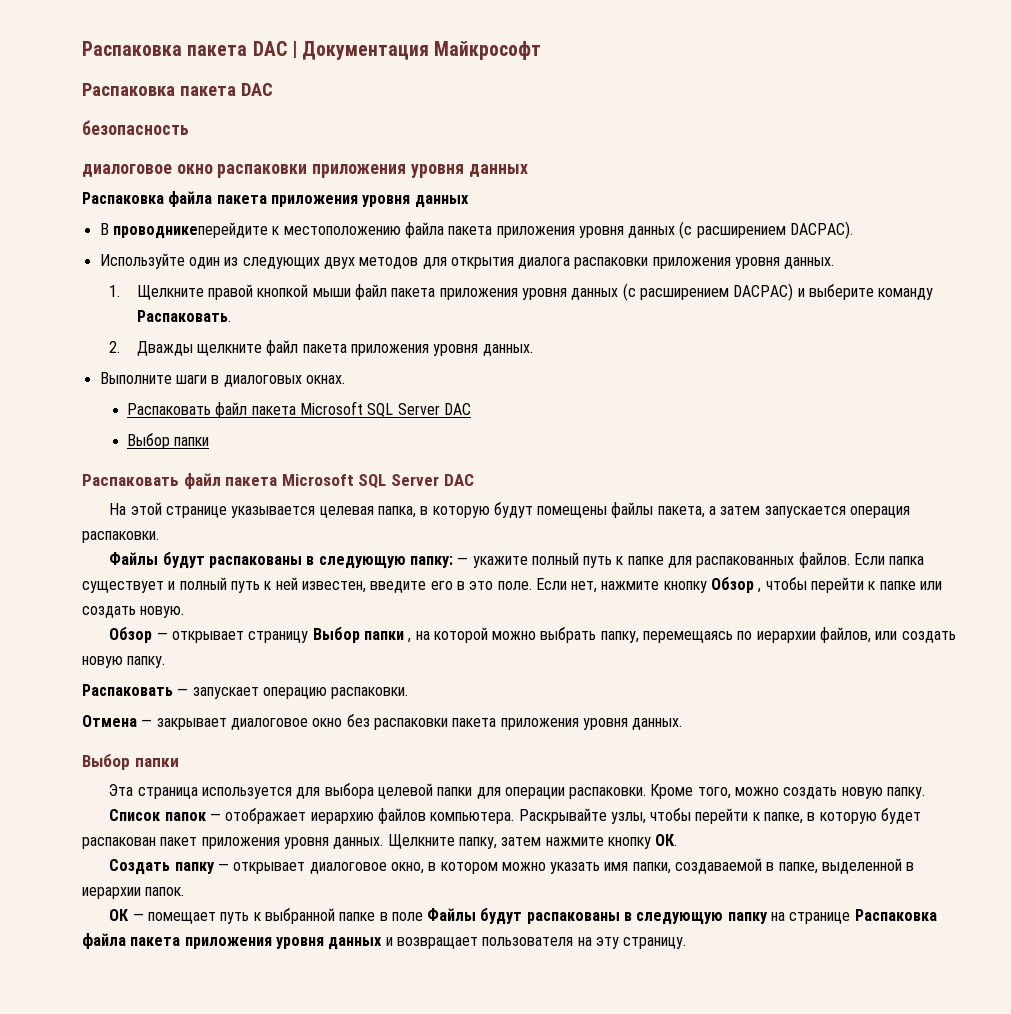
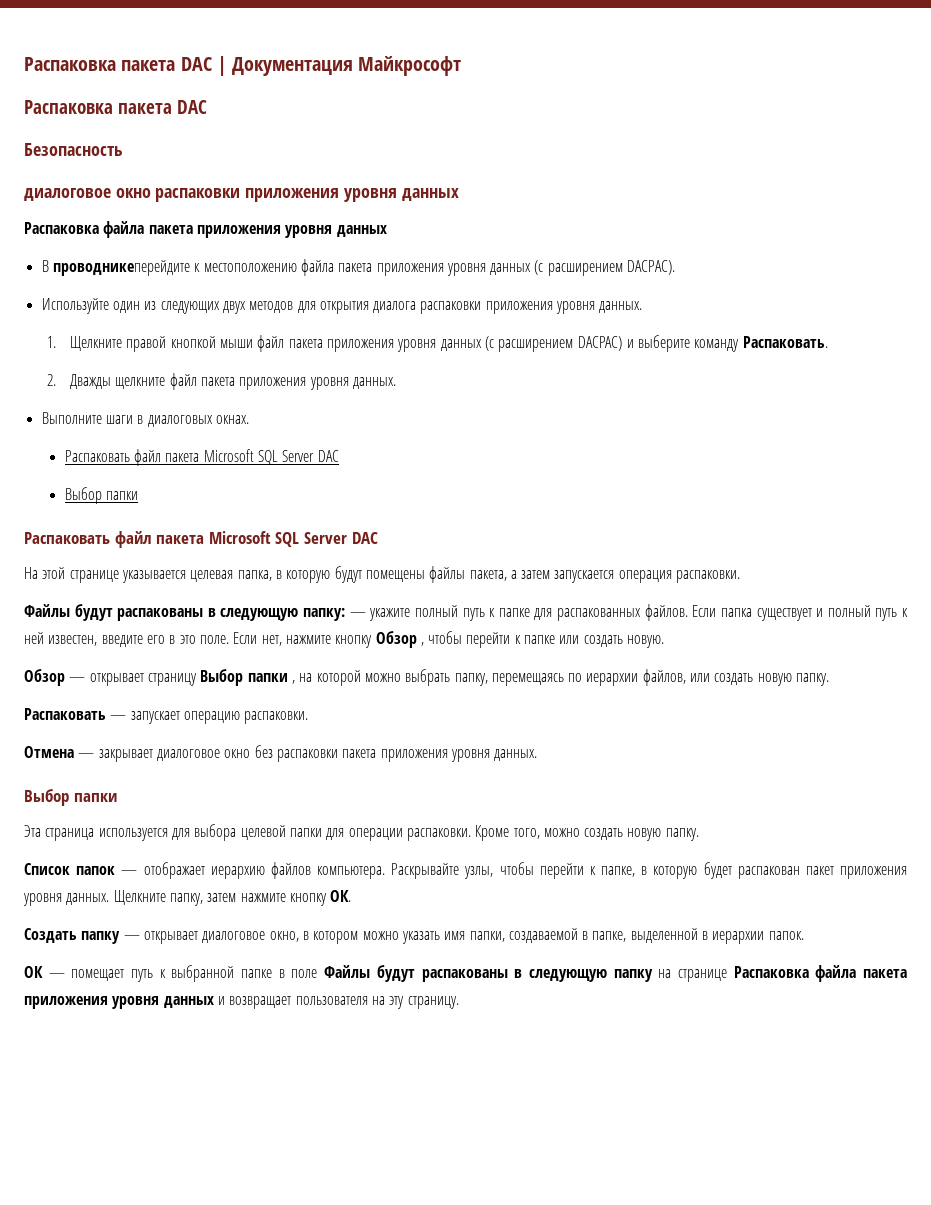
- безопасность
+ Безопасность

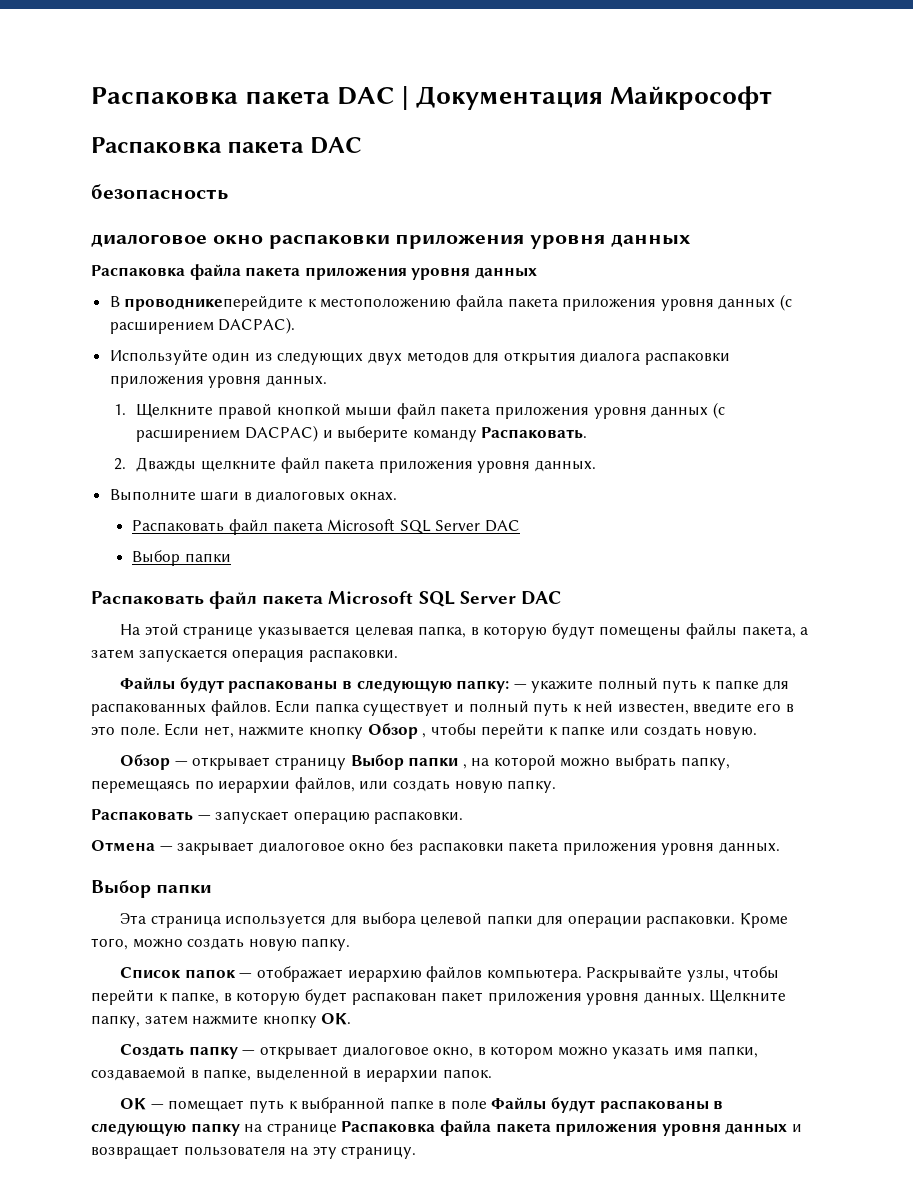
- Безопасность
+ безопасность

